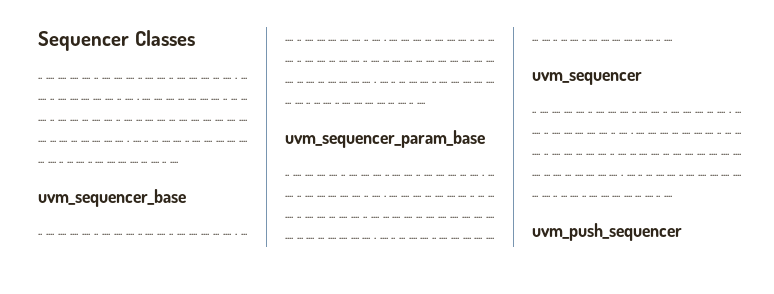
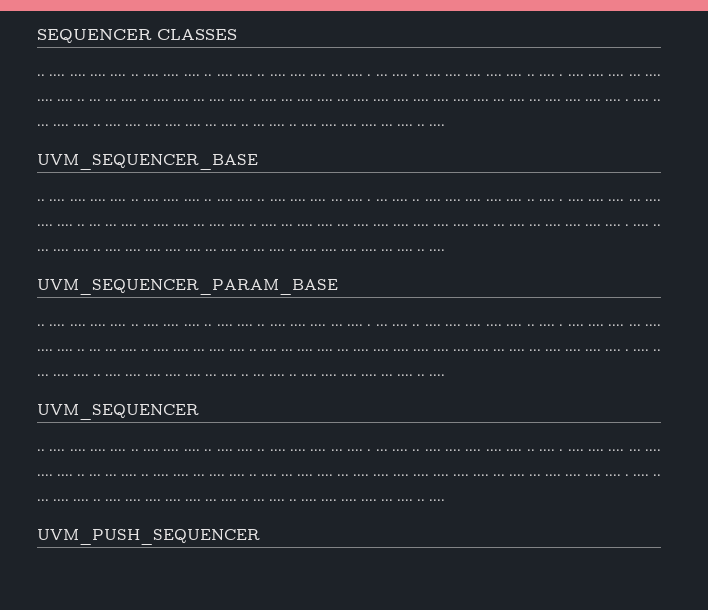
- Sequencer Classes
+ SEQUENCER CLASSES
- uvm_sequencer_base
+ UVM_SEQUENCER_BASE
- uvm_sequencer_param_base
+ UVM_SEQUENCER_PARAM_BASE
- uvm_sequencer
+ UVM_SEQUENCER
- uvm_push_sequencer
+ UVM_PUSH_SEQUENCER

